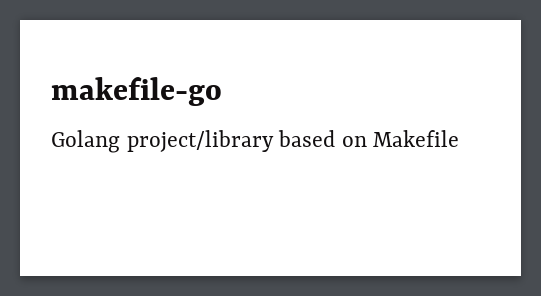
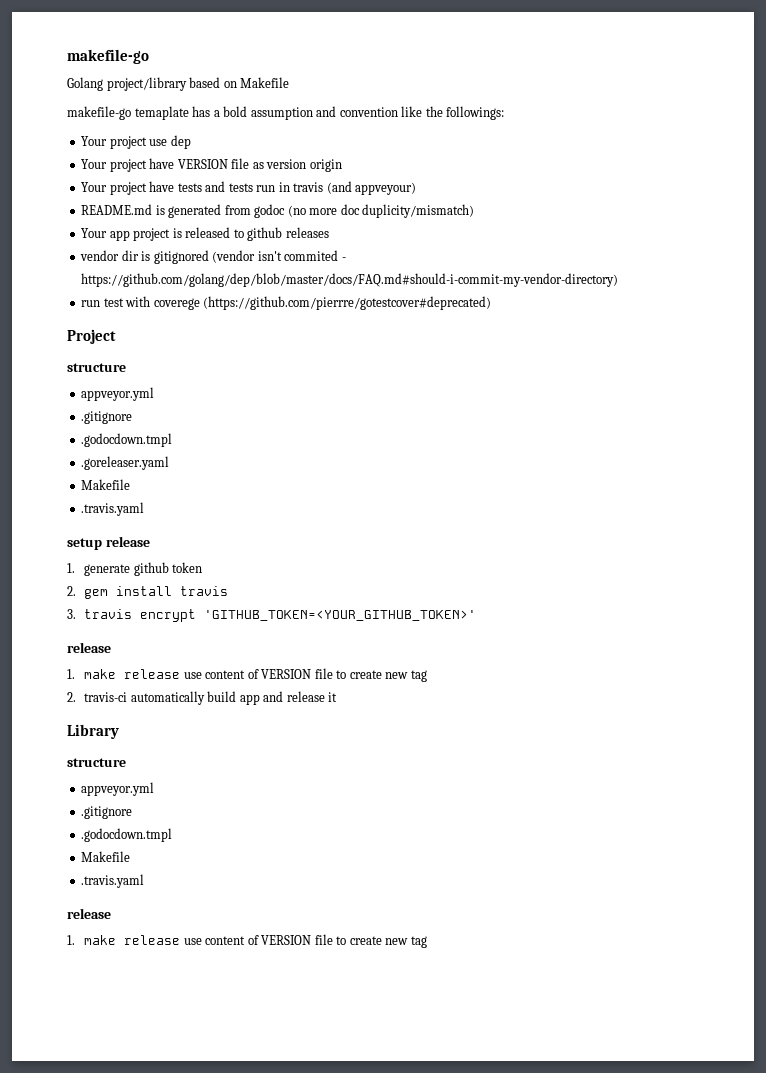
+ makefile-go temaplate has a bold assumption and convention like the followings:
+ Your project use dep
+ Your project have VERSION file as version origin
+ Your project have tests and tests run in travis (and appveyour)
+ README.md is generated from godoc (no more doc duplicity/mismatch)
+ Your app project is released to github releases
+ vendor dir is gitignored (vendor isn't commited - https://github.com/golang/dep/blob/master/docs/FAQ.md#should-i-commit-my-vendor-directory)
+ run test with coverege (https://github.com/pierrre/gotestcover#deprecated)
+ Project
+ structure
+ appveyor.yml
+ .gitignore
+ .godocdown.tmpl
+ .goreleaser.yaml
+ Makefile
+ .travis.yaml
+ setup release
+ 1. generate github token
+ 2. gem install travis
+ 3. travis encrypt 'GITHUB_TOKEN=<YOUR_GITHUB_TOKEN>'
+ release
+ 1. make release use content of VERSION file to create new tag
+ 2. travis-ci automatically build app and release it
+ Library
+ structure
+ appveyor.yml
+ .gitignore
+ .godocdown.tmpl
+ Makefile
+ .travis.yaml
+ release
+ 1. make release use content of VERSION file to create new tag

